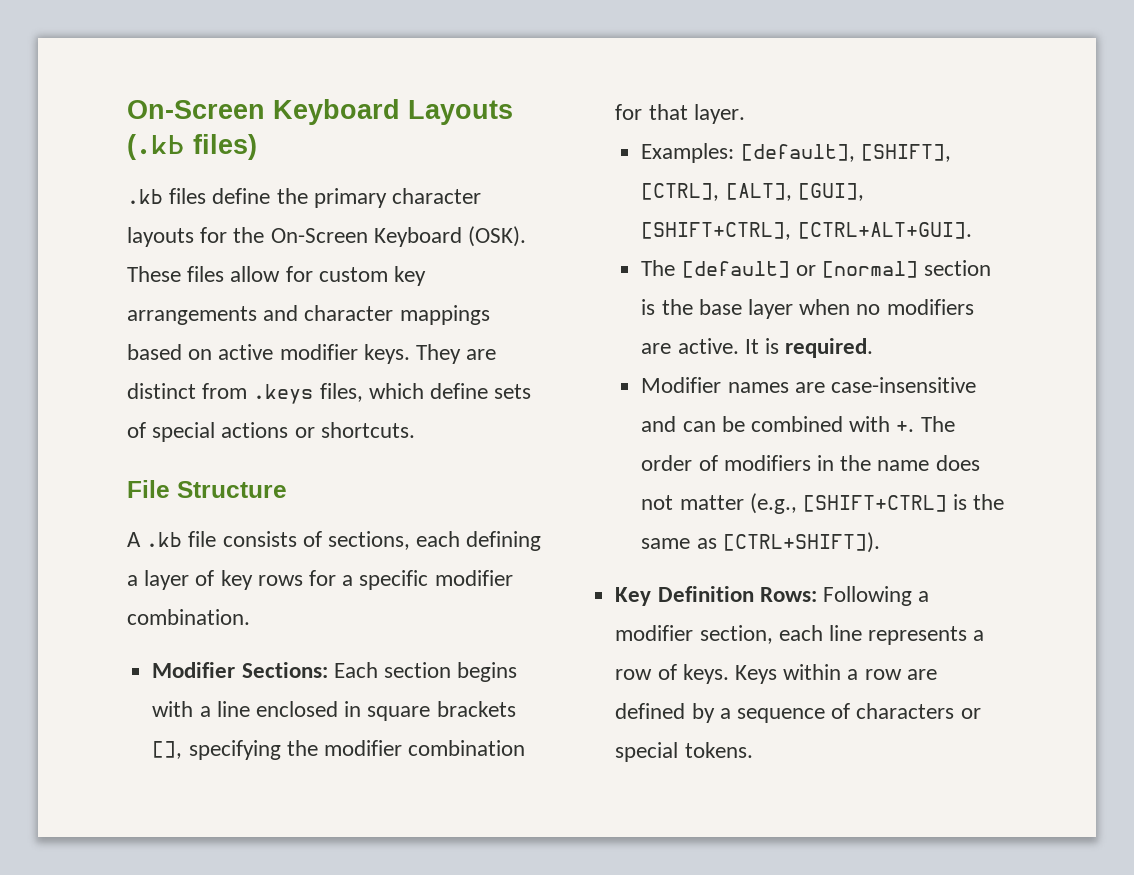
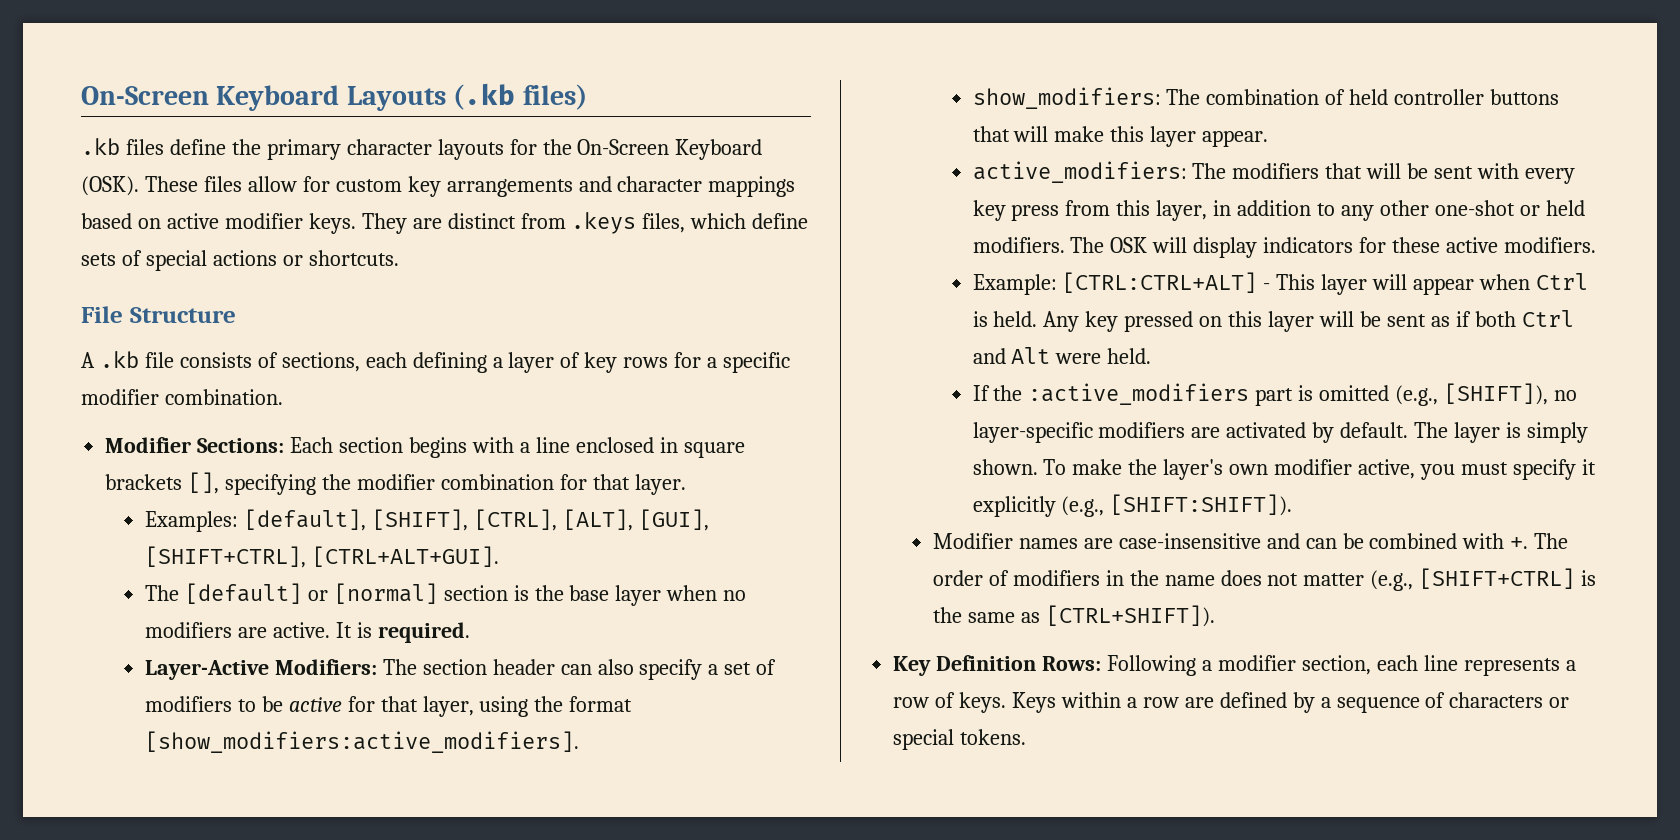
+ Layer-Active Modifiers: The section header can also specify a set of modifiers to be active for that layer, using the format [show_modifiers:active_modifiers].
+ show_modifiers: The combination of held controller buttons that will make this layer appear.
+ active_modifiers: The modifiers that will be sent with every key press from this layer, in addition to any other one-shot or held modifiers. The OSK will display indicators for these active modifiers.
+ Example: [CTRL:CTRL+ALT] - This layer will appear when Ctrl is held. Any key pressed on this layer will be sent as if both Ctrl and Alt were held.
+ If the :active_modifiers part is omitted (e.g., [SHIFT]), no layer-specific modifiers are activated by default. The layer is simply shown. To make the layer's own modifier active, you must specify it explicitly (e.g., [SHIFT:SHIFT]).

